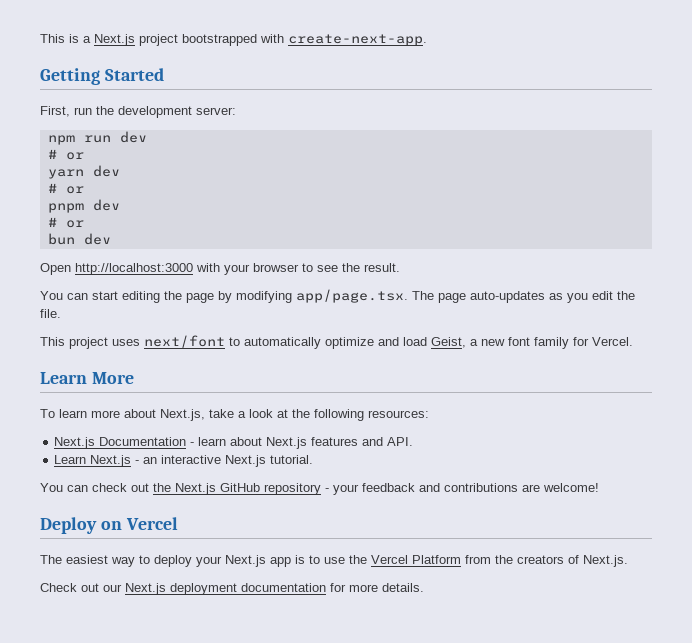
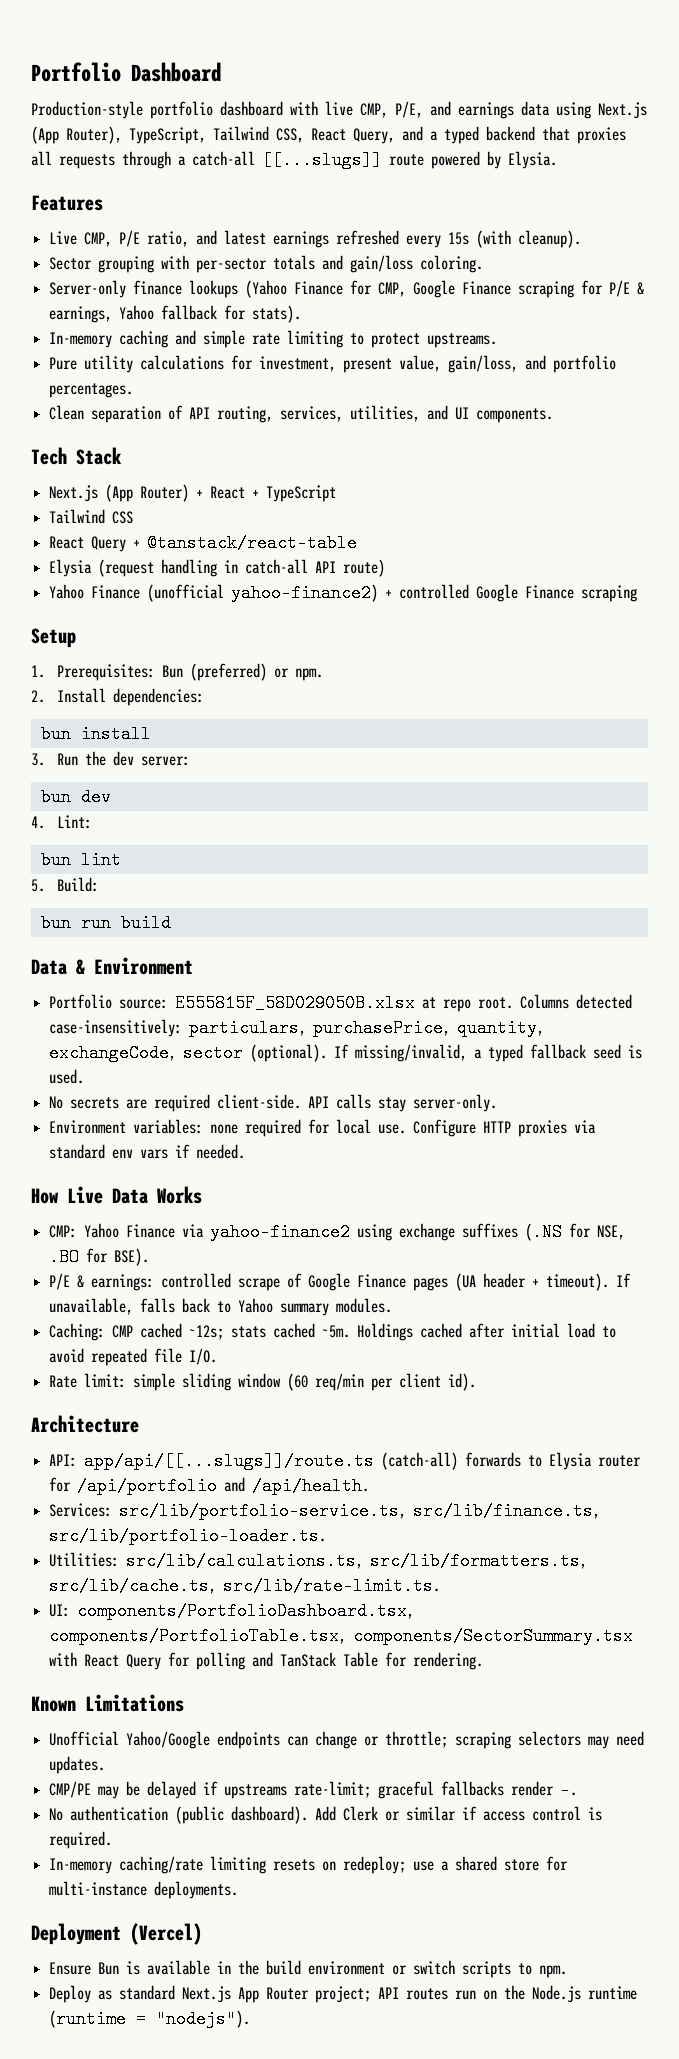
- This is a Next.js project bootstrapped with create-next-app.
- Getting Started
- First, run the development server:
- npm run dev
- # or
- yarn dev
- # or
- pnpm dev
- # or
+ Portfolio Dashboard
+ Production-style portfolio dashboard with live CMP, P/E, and earnings data using Next.js (App Router), TypeScript, Tailwind CSS, React Query, and a typed backend that proxies all requests through a catch-all [[...slugs]] route powered by Elysia.
+ Features
+ Live CMP, P/E ratio, and latest earnings refreshed every 15s (with cleanup).
+ Sector grouping with per-sector totals and gain/loss coloring.
+ Server-only finance lookups (Yahoo Finance for CMP, Google Finance scraping for P/E & earnings, Yahoo fallback for stats).
+ In-memory caching and simple rate limiting to protect upstreams.
+ Pure utility calculations for investment, present value, gain/loss, and portfolio percentages.
+ Clean separation of API routing, services, utilities, and UI components.
+ Tech Stack
+ Next.js (App Router) + React + TypeScript
+ Tailwind CSS
+ React Query + @tanstack/react-table
+ Elysia (request handling in catch-all API route)
+ Yahoo Finance (unofficial yahoo-finance2) + controlled Google Finance scraping
+ Setup
+ 1. Prerequisites: Bun (preferred) or npm.
+ 2. Install dependencies:
+ bun install
+ 3. Run the dev server:
  bun dev
- Open http://localhost:3000 with your browser to see the result.
- You can start editing the page by modifying app/page.tsx. The page auto-updates as you edit the file.
- This project uses next/font to automatically optimize and load Geist, a new font family for Vercel.
- Learn More
- To learn more about Next.js, take a look at the following resources:
- Next.js Documentation - learn about Next.js features and API.
- Learn Next.js - an interactive Next.js tutorial.
- You can check out the Next.js GitHub repository - your feedback and contributions are welcome!
- Deploy on Vercel
- The easiest way to deploy your Next.js app is to use the Vercel Platform from the creators of Next.js.
- Check out our Next.js deployment documentation for more details.
+ 4. Lint:
+ bun lint
+ 5. Build:
+ bun run build
+ Data & Environment
+ Portfolio source: E555815F_58D029050B.xlsx at repo root. Columns detected case-insensitively: particulars, purchasePrice, quantity, exchangeCode, sector (optional). If missing/invalid, a typed fallback seed is used.
+ No secrets are required client-side. API calls stay server-only.
+ Environment variables: none required for local use. Configure HTTP proxies via standard env vars if needed.
+ How Live Data Works
+ CMP: Yahoo Finance via yahoo-finance2 using exchange suffixes (.NS for NSE, .BO for BSE).
+ P/E & earnings: controlled scrape of Google Finance pages (UA header + timeout). If unavailable, falls back to Yahoo summary modules.
+ Caching: CMP cached ~12s; stats cached ~5m. Holdings cached after initial load to avoid repeated file I/O.
+ Rate limit: simple sliding window (60 req/min per client id).
+ Architecture
+ API: app/api/[[...slugs]]/route.ts (catch-all) forwards to Elysia router for /api/portfolio and /api/health.
+ Services: src/lib/portfolio-service.ts, src/lib/finance.ts, src/lib/portfolio-loader.ts.
+ Utilities: src/lib/calculations.ts, src/lib/formatters.ts, src/lib/cache.ts, src/lib/rate-limit.ts.
+ UI: components/PortfolioDashboard.tsx, components/PortfolioTable.tsx, components/SectorSummary.tsx with React Query for polling and TanStack Table for rendering.
+ Known Limitations
+ Unofficial Yahoo/Google endpoints can change or throttle; scraping selectors may need updates.
+ CMP/PE may be delayed if upstreams rate-limit; graceful fallbacks render —.
+ No authentication (public dashboard). Add Clerk or similar if access control is required.
+ In-memory caching/rate limiting resets on redeploy; use a shared store for multi-instance deployments.
+ Deployment (Vercel)
+ Ensure Bun is available in the build environment or switch scripts to npm.
+ Deploy as standard Next.js App Router project; API routes run on the Node.js runtime (runtime = "nodejs").

